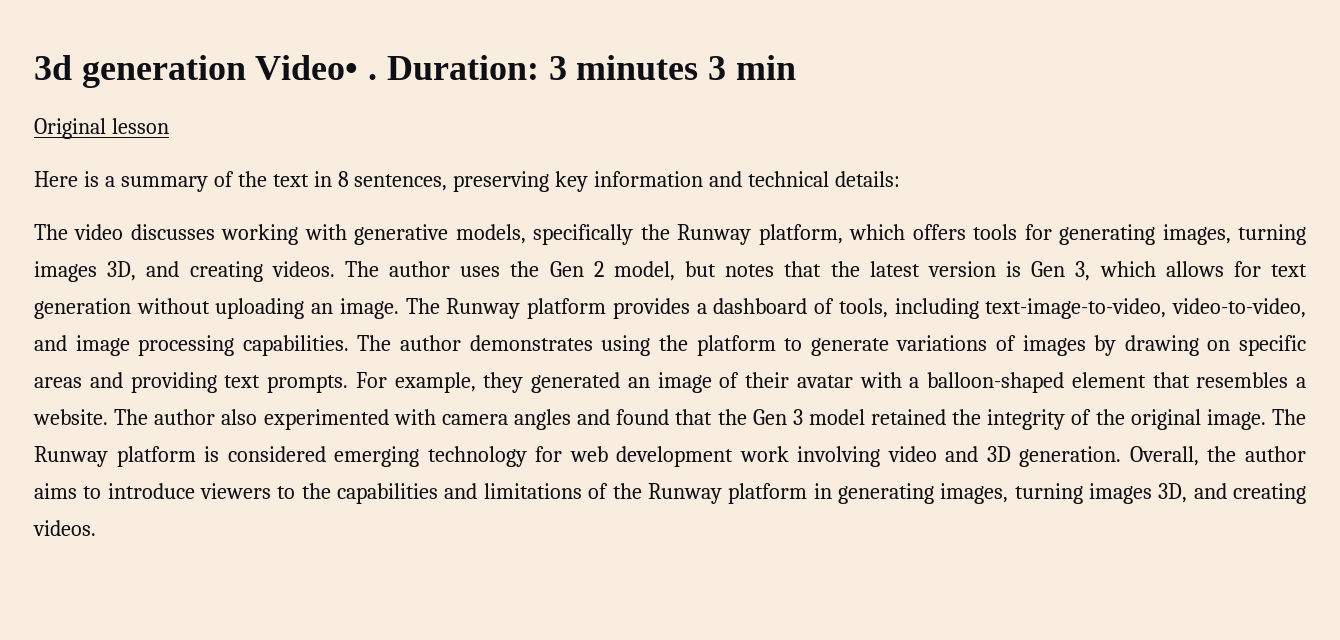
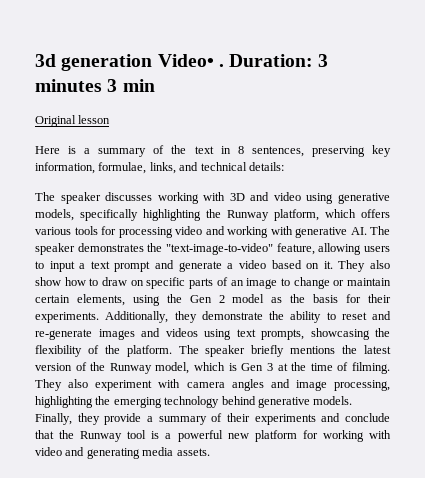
- Here is a summary of the text in 8 sentences, preserving key information and technical details:
+ Here is a summary of the text in 8 sentences, preserving key information, formulae, links, and technical details:
- The video discusses working with generative models, specifically the Runway platform, which offers tools for generating images, turning images 3D, and creating videos. The author uses the Gen 2 model, but notes that the latest version is Gen 3, which allows for text generation without uploading an image. The Runway platform provides a dashboard of tools, including text-image-to-video, video-to-video, and image processing capabilities. The author demonstrates using the platform to generate variations of images by drawing on specific areas and providing text prompts. For example, they generated an image of their avatar with a balloon-shaped element that resembles a website. The author also experimented with camera angles and found that the Gen 3 model retained the integrity of the original image. The Runway platform is considered emerging technology for web development work involving video and 3D generation. Overall, the author aims to introduce viewers to the capabilities and limitations of the Runway platform in generating images, turning images 3D, and creating videos.
+ The speaker discusses working with 3D and video using generative models, specifically highlighting the Runway platform, which offers various tools for processing video and working with generative AI. The speaker demonstrates the "text-image-to-video" feature, allowing users to input a text prompt and generate a video based on it. They also show how to draw on specific parts of an image to change or maintain certain elements, using the Gen 2 model as the basis for their experiments. Additionally, they demonstrate the ability to reset and re-generate images and videos using text prompts, showcasing the flexibility of the platform. The speaker briefly mentions the latest version of the Runway model, which is Gen 3 at the time of filming. They also experiment with camera angles and image processing, highlighting the emerging technology behind generative models. Finally, they provide a summary of their experiments and conclude that the Runway tool is a powerful new platform for working with video and generating media assets.

